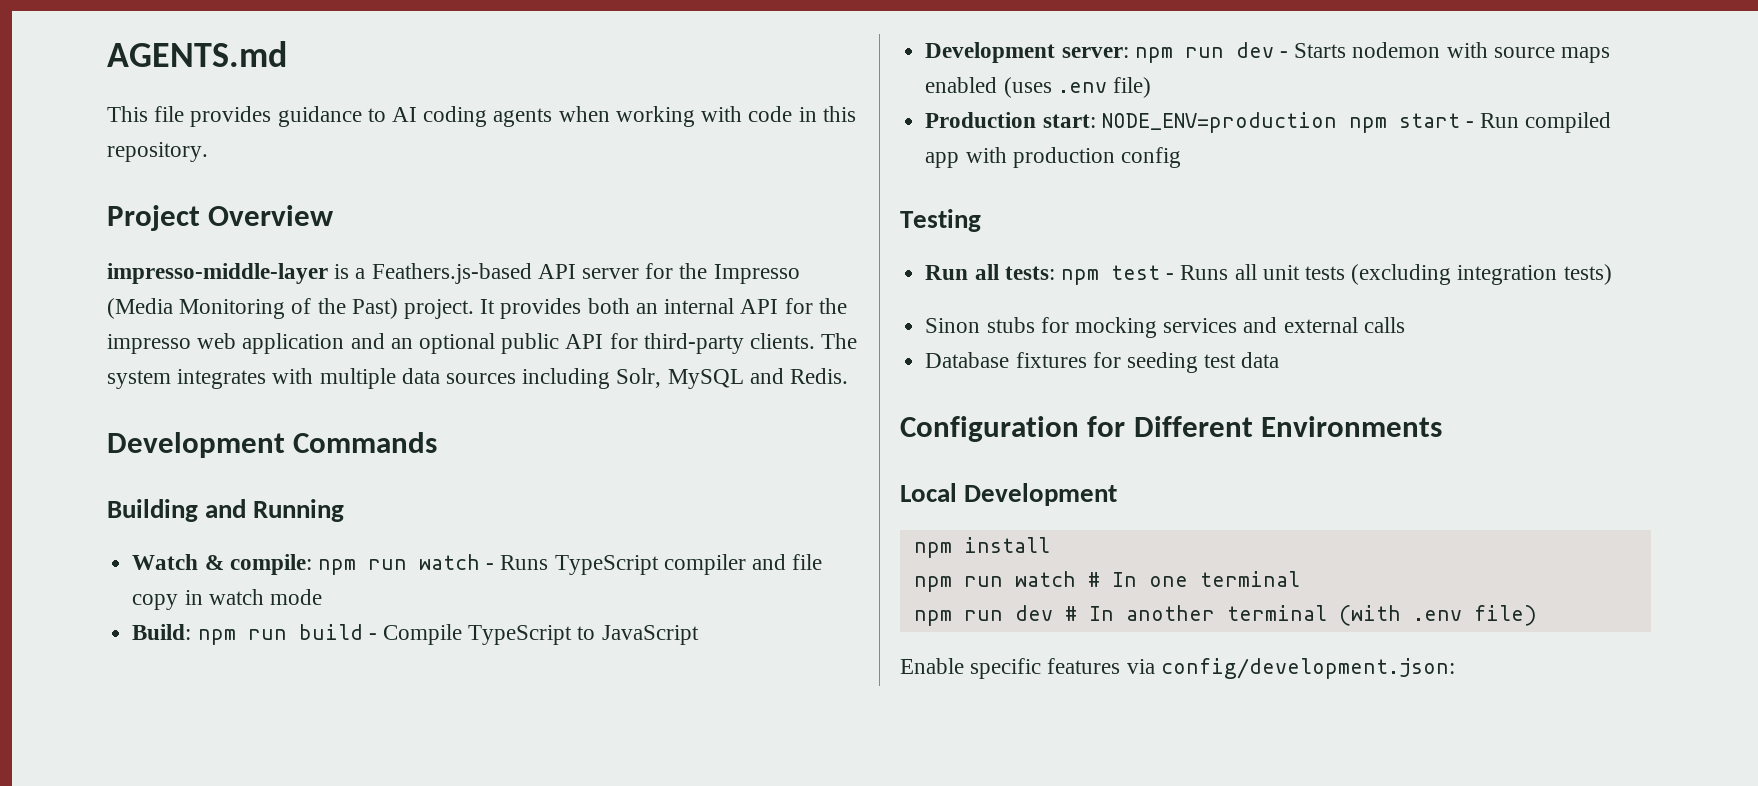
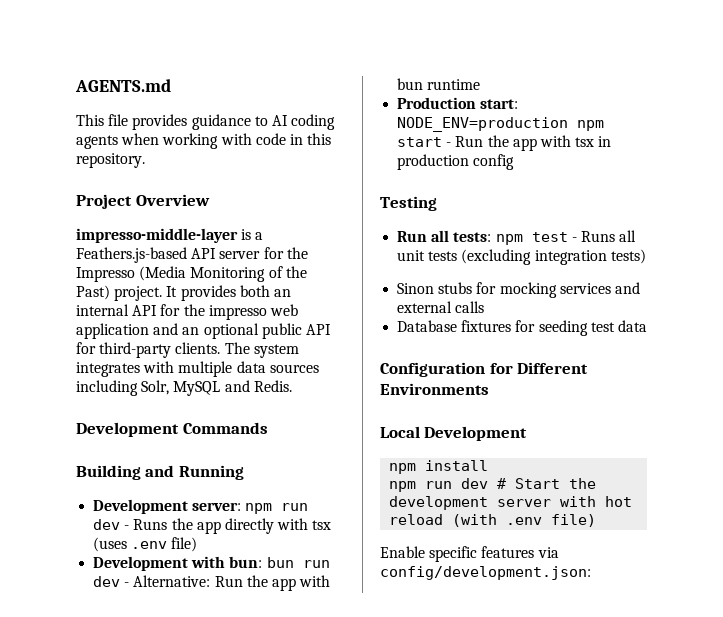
- Watch & compile: npm run watch - Runs TypeScript compiler and file copy in watch mode
- Build: npm run build - Compile TypeScript to JavaScript
- Development server: npm run dev - Starts nodemon with source maps enabled (uses .env file)
+ Development server: npm run dev - Runs the app directly with tsx (uses .env file)
+ Development with bun: bun run dev - Alternative: Run the app with bun runtime
- Production start: NODE_ENV=production npm start - Run compiled app with production config
+ Production start: NODE_ENV=production npm start - Run the app with tsx in production config
- npm run watch # In one terminal
- npm run dev # In another terminal (with .env file)
+ npm run dev # Start the development server with hot reload (with .env file)

